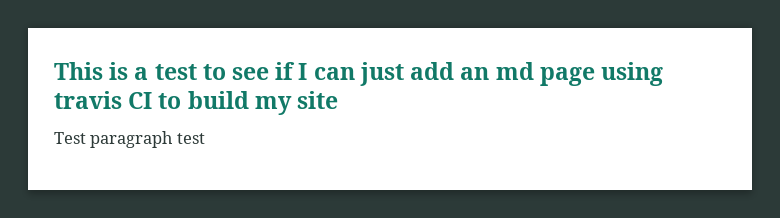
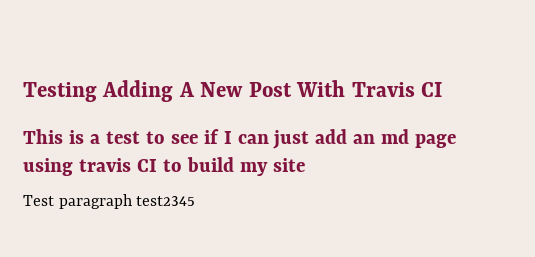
+ Testing Adding A New Post With Travis CI
- Test paragraph test
+ Test paragraph test2345

